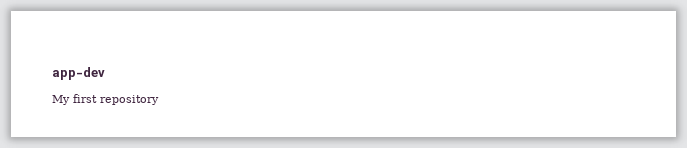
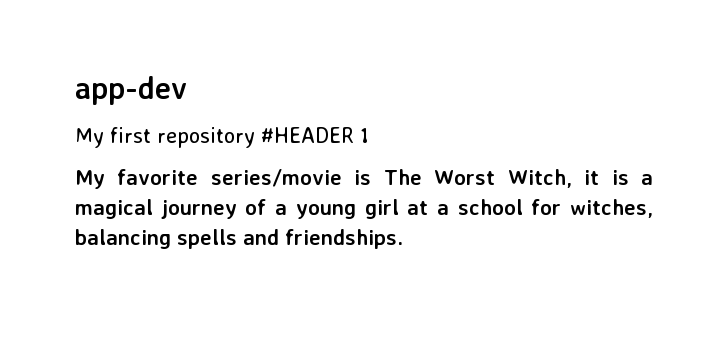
- My first repository
+ My first repository #HEADER 1
+ My favorite series/movie is The Worst Witch, it is a magical journey of a young girl at a school for witches, balancing spells and friendships.

